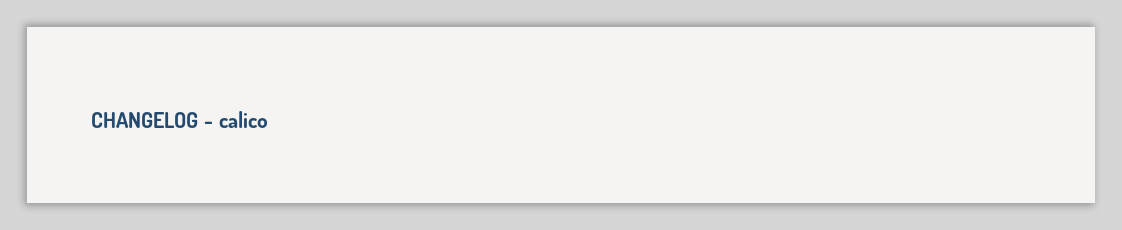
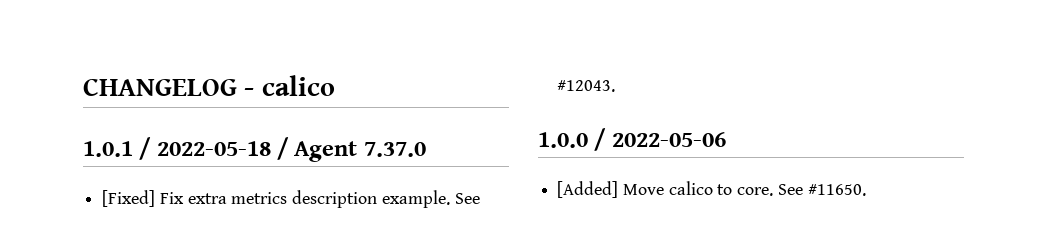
+ 1.0.1 / 2022-05-18 / Agent 7.37.0
+ [Fixed] Fix extra metrics description example. See #12043.
+ 1.0.0 / 2022-05-06
+ [Added] Move calico to core. See #11650.

